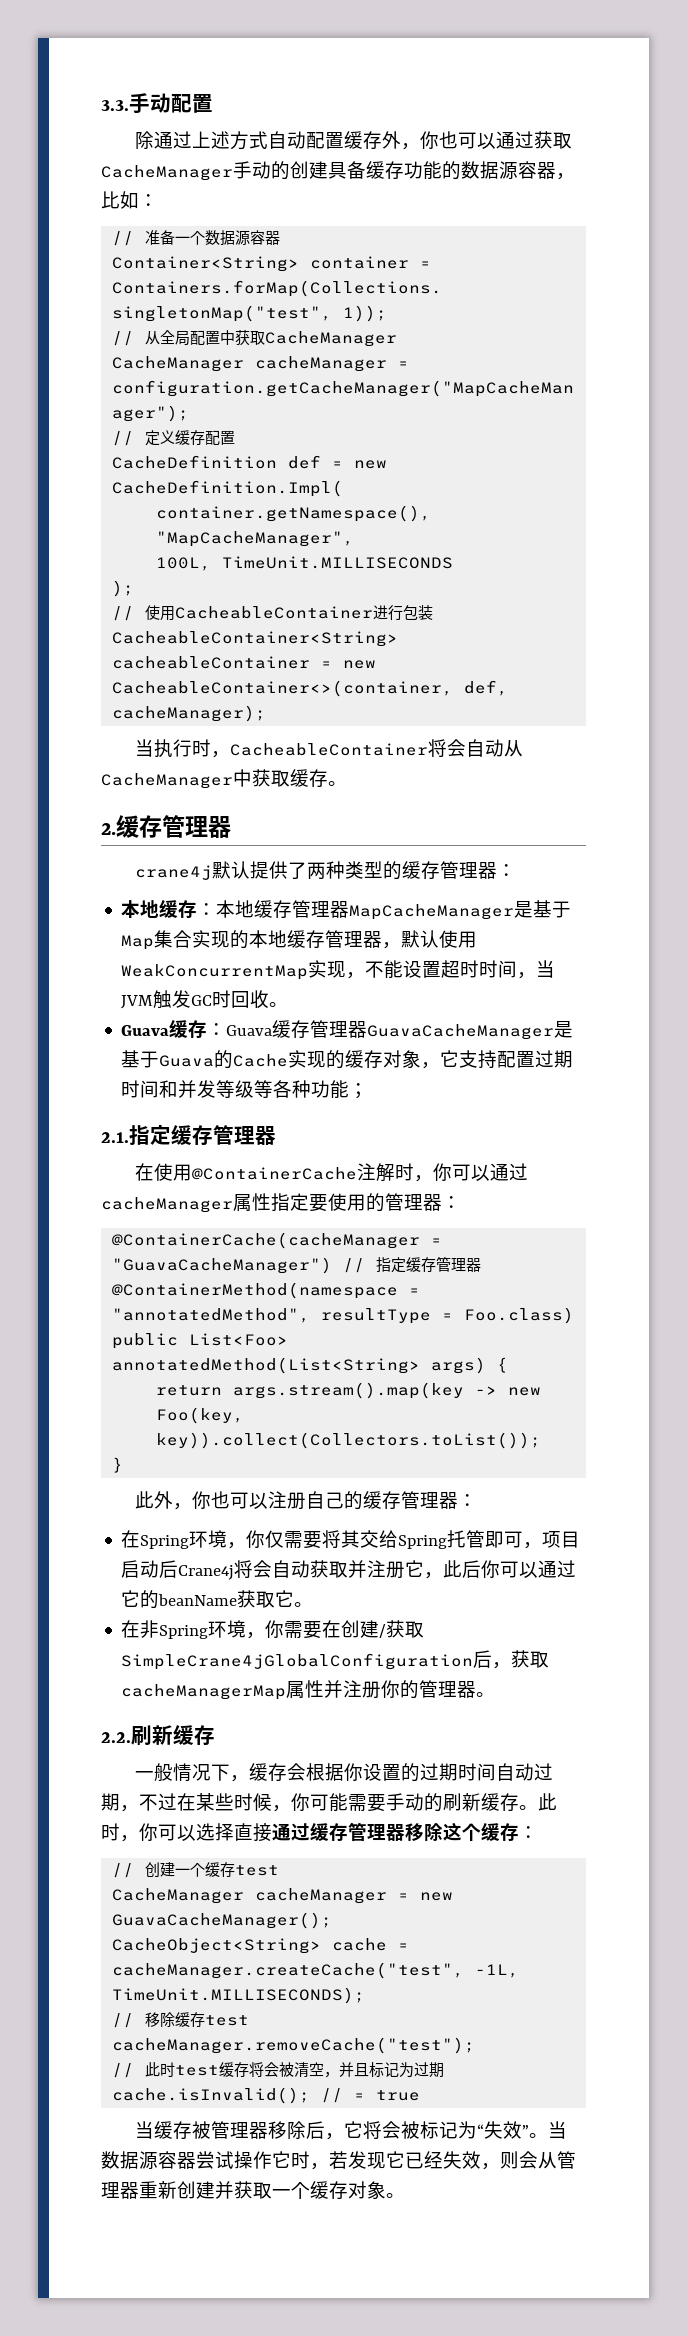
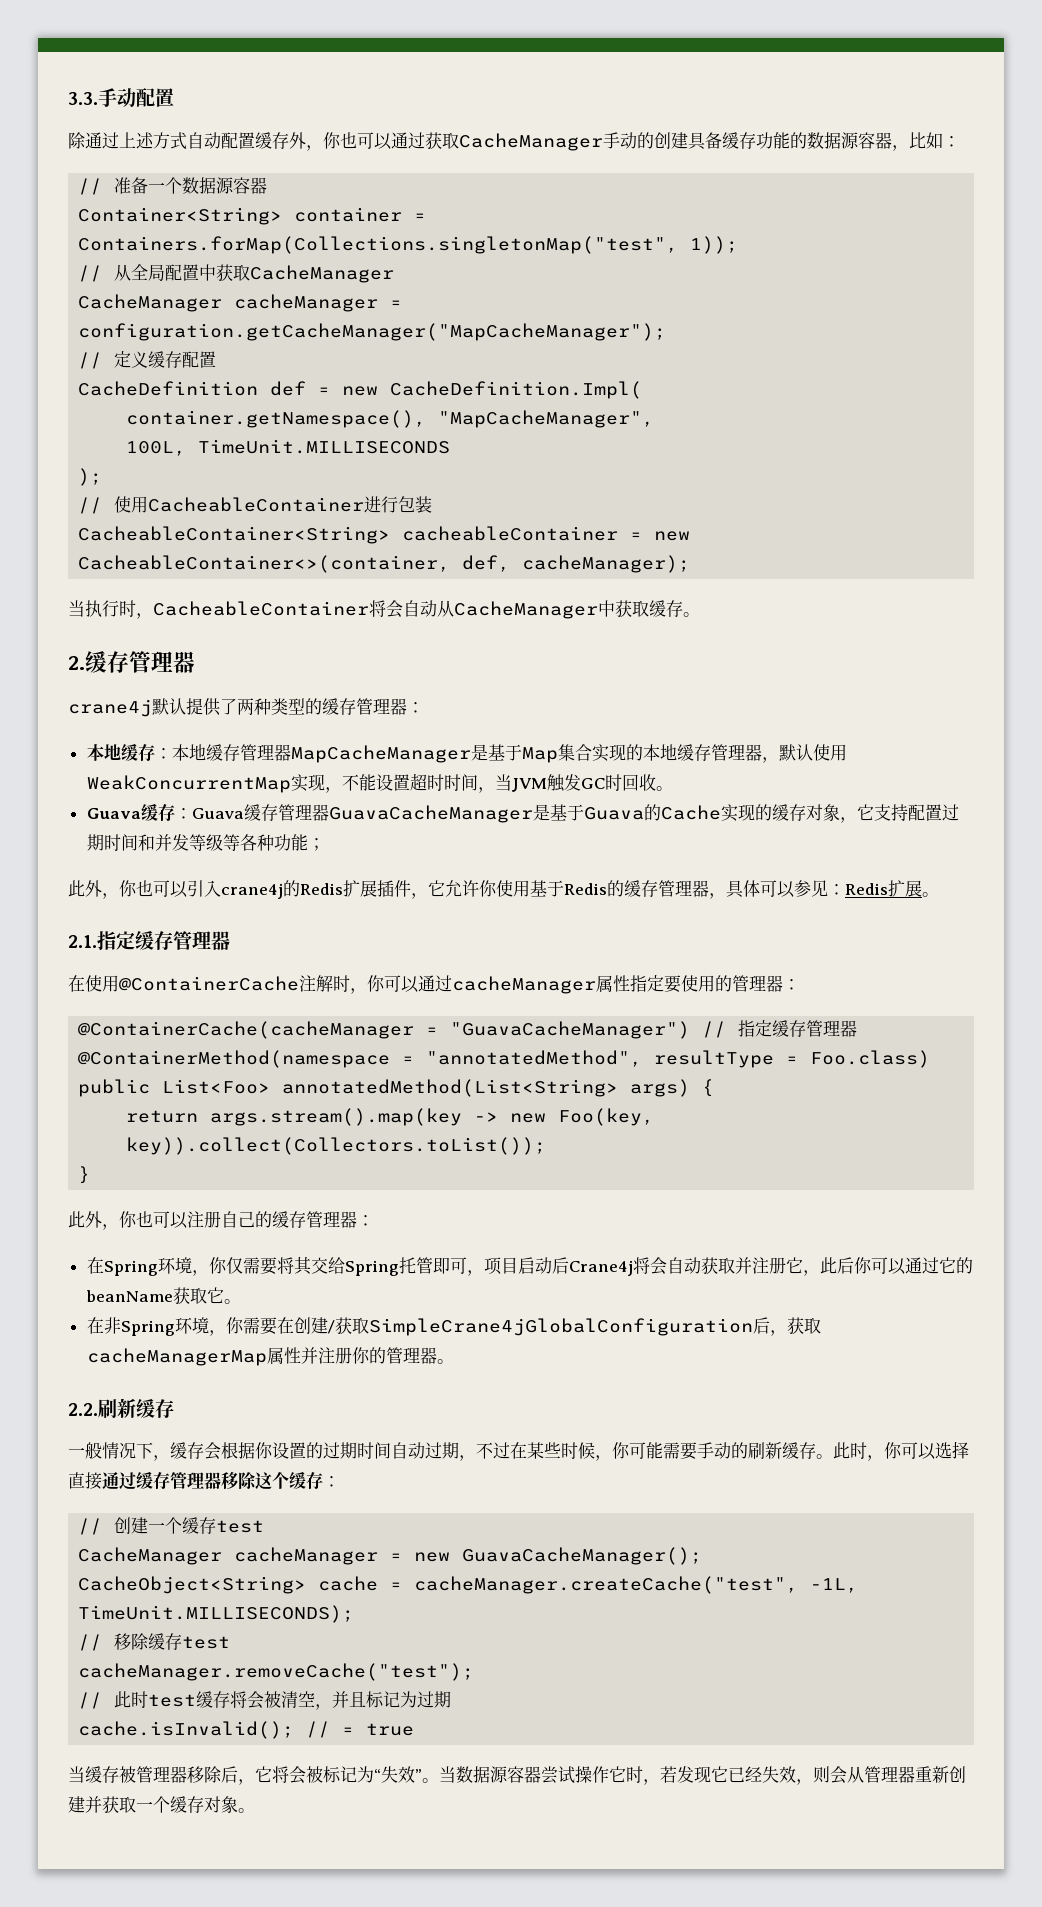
+ 此外，你也可以引入crane4j的Redis扩展插件，它允许你使用基于Redis的缓存管理器，具体可以参见：Redis扩展。

